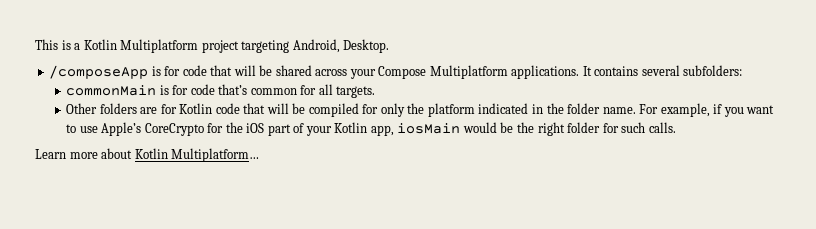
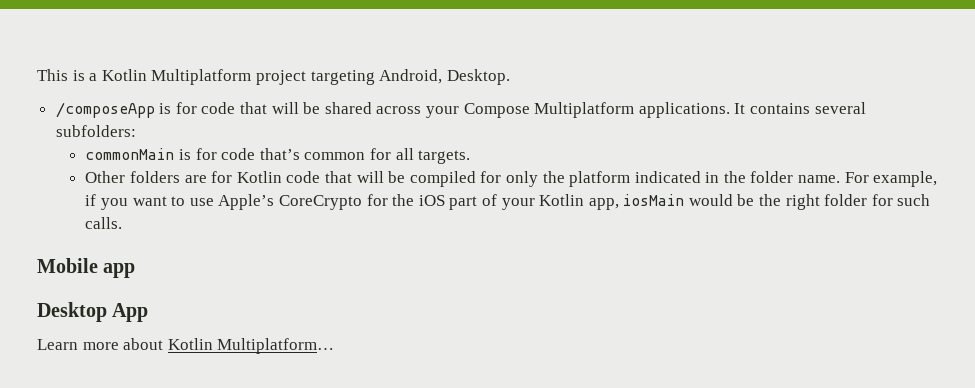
+ Mobile app
+ Desktop App

